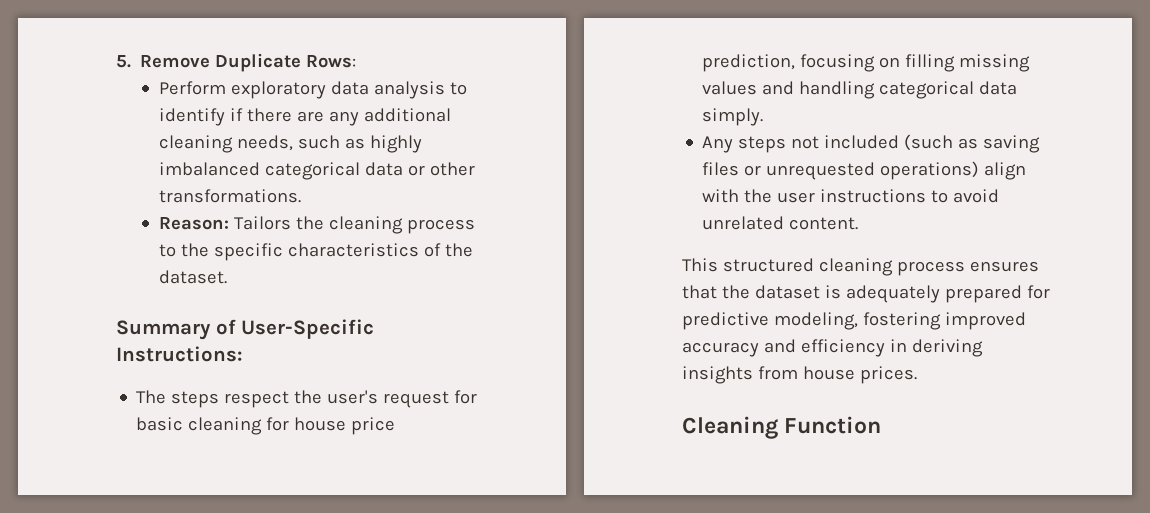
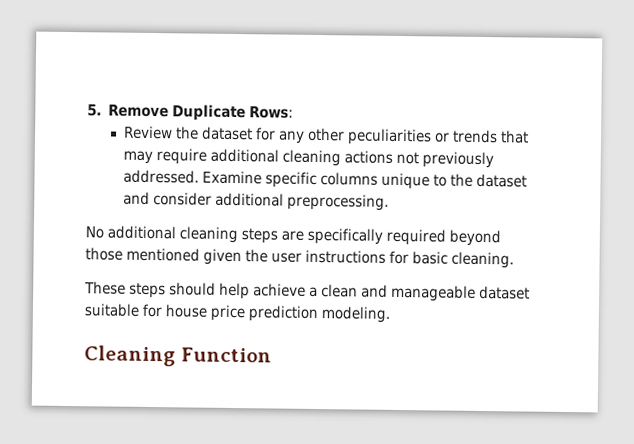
- Perform exploratory data analysis to identify if there are any additional cleaning needs, such as highly imbalanced categorical data or other transformations.
- Reason: Tailors the cleaning process to the specific characteristics of the dataset.
- Summary of User-Specific Instructions:
- The steps respect the user's request for basic cleaning for house price prediction, focusing on filling missing values and handling categorical data simply.
- Any steps not included (such as saving files or unrequested operations) align with the user instructions to avoid unrelated content.
- This structured cleaning process ensures that the dataset is adequately prepared for predictive modeling, fostering improved accuracy and efficiency in deriving insights from house prices.
+ Review the dataset for any other peculiarities or trends that may require additional cleaning actions not previously addressed. Examine specific columns unique to the dataset and consider additional preprocessing.
+ No additional cleaning steps are specifically required beyond those mentioned given the user instructions for basic cleaning.
+ These steps should help achieve a clean and manageable dataset suitable for house price prediction modeling.

